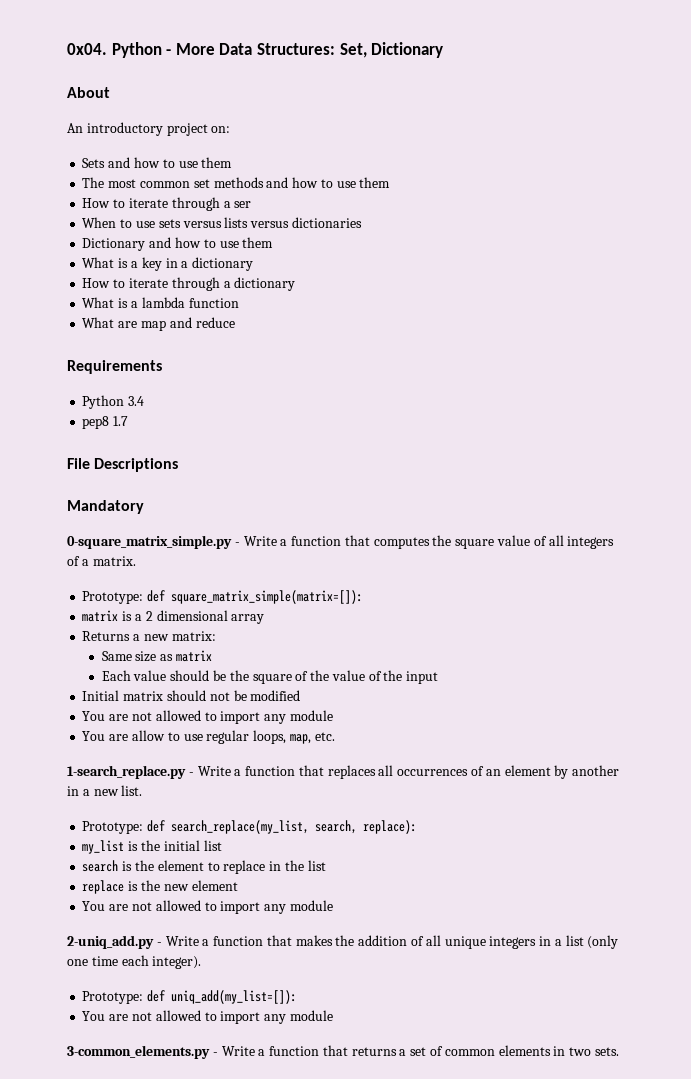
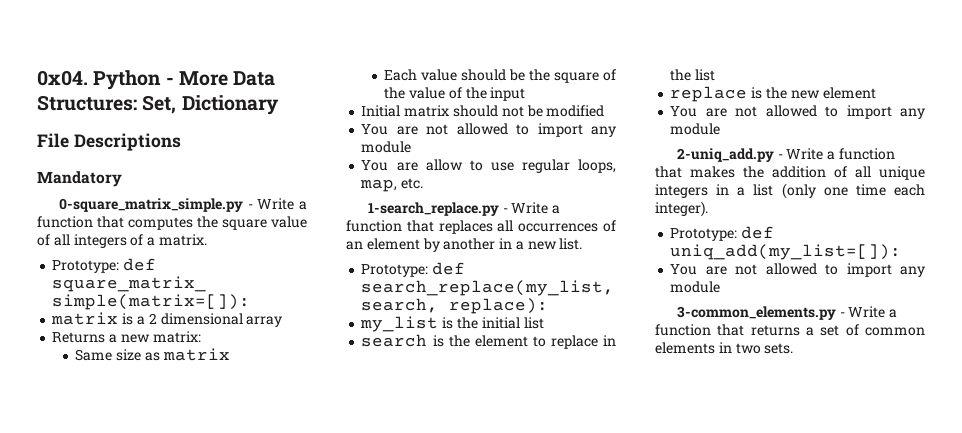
- About
- An introductory project on:
- Sets and how to use them
- The most common set methods and how to use them
- How to iterate through a ser
- When to use sets versus lists versus dictionaries
- Dictionary and how to use them
- What is a key in a dictionary
- How to iterate through a dictionary
- What is a lambda function
- What are map and reduce
- Requirements
- Python 3.4
- pep8 1.7

